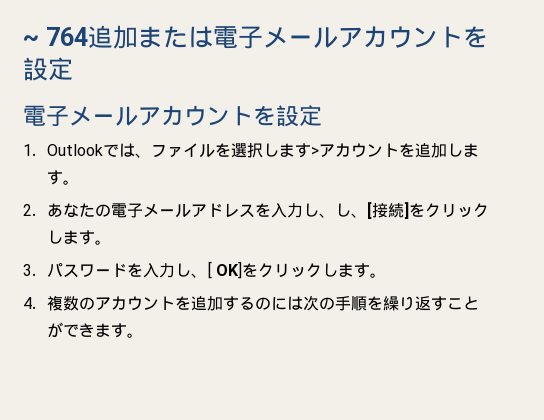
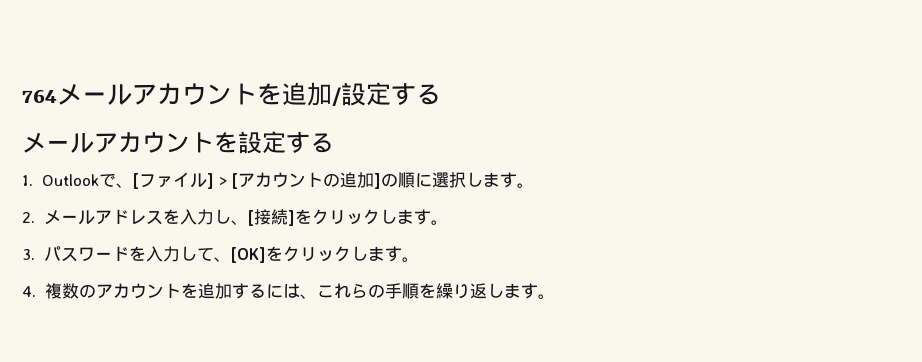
- ~ 764追加または電子メールアカウントを設定
- 電子メールアカウントを設定
- 1. Outlookでは、ファイルを選択します>アカウントを追加します。
+ 764メールアカウントを追加/設定する
+ メールアカウントを設定する
+ 1. Outlookで、[ファイル] > [アカウントの追加]の順に選択します。
- 2.あなたの電子メールアドレスを入力し、し、[接続]をクリックします。
+ 2.メールアドレスを入力し、[接続]をクリックします。
- 3.パスワードを入力し、[ OK]をクリックします。
+ 3.パスワードを入力して、[OK]をクリックします。
- 4.複数のアカウントを追加するのには次の手順を繰り返すことができます。
+ 4.複数のアカウントを追加するには、これらの手順を繰り返します。

